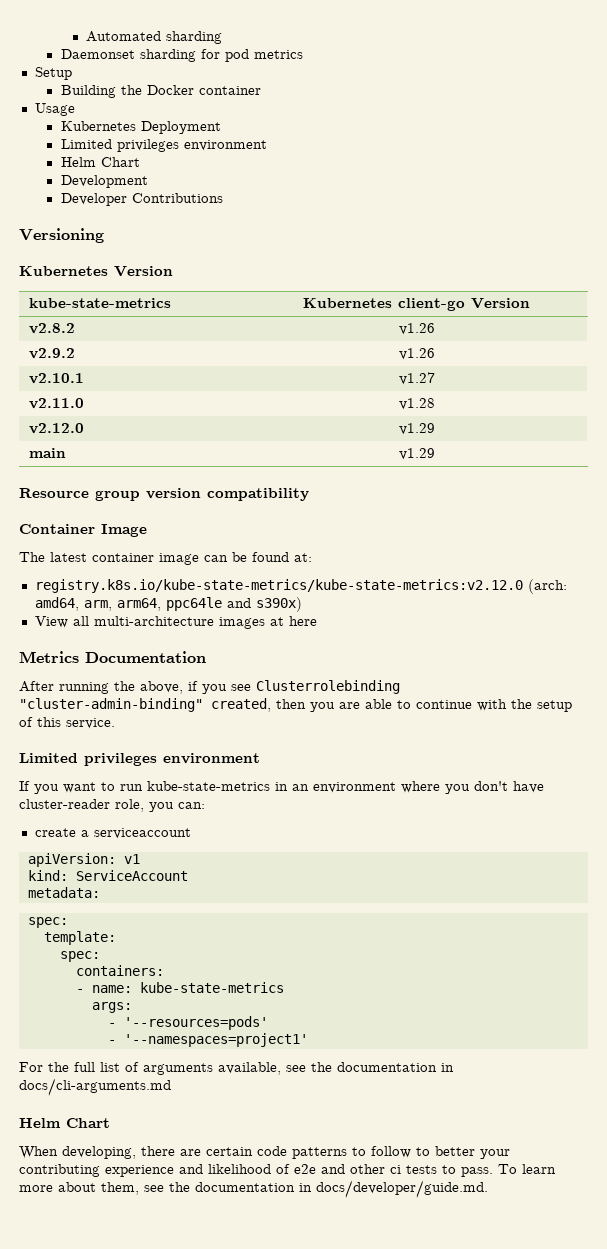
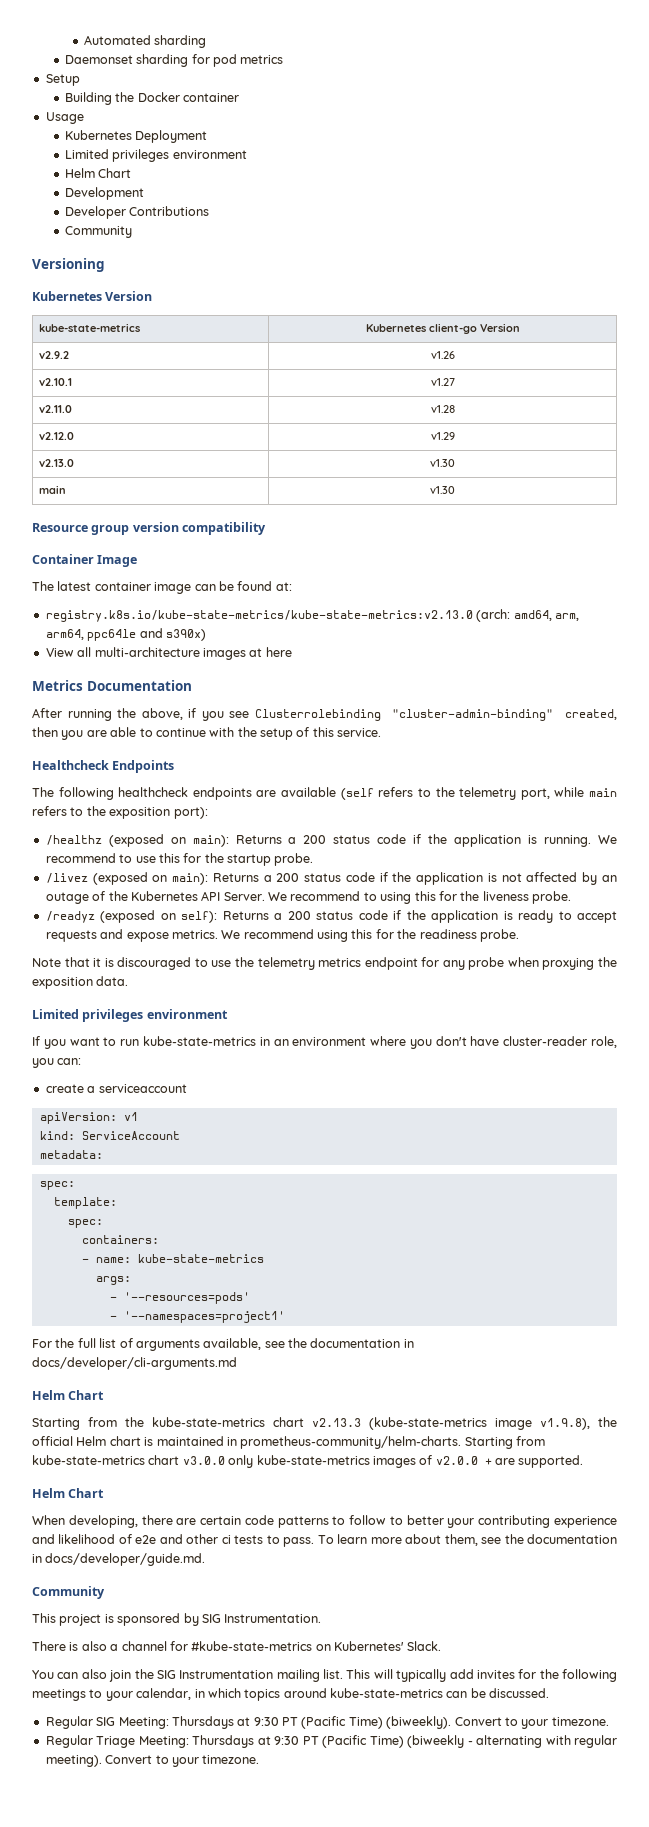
  Developer Contributions
+ Community
- v2.8.2 | v1.26
+ v2.13.0 | v1.30
- main | v1.29
+ main | v1.30
- registry.k8s.io/kube-state-metrics/kube-state-metrics:v2.12.0 (arch: amd64, arm, arm64, ppc64le and s390x)
+ registry.k8s.io/kube-state-metrics/kube-state-metrics:v2.13.0 (arch: amd64, arm, arm64, ppc64le and s390x)
+ Healthcheck Endpoints
+ The following healthcheck endpoints are available (self refers to the telemetry port, while main refers to the exposition port):
+ /healthz (exposed on main): Returns a 200 status code if the application is running. We recommend to use this for the startup probe.
+ /livez (exposed on main): Returns a 200 status code if the application is not affected by an outage of the Kubernetes API Server. We recommend to using this for the liveness probe.
+ /readyz (exposed on self): Returns a 200 status code if the application is ready to accept requests and expose metrics. We recommend using this for the readiness probe.
+ Note that it is discouraged to use the telemetry metrics endpoint for any probe when proxying the exposition data.
- For the full list of arguments available, see the documentation in docs/cli-arguments.md
+ For the full list of arguments available, see the documentation in docs/developer/cli-arguments.md
+ Helm Chart
+ Starting from the kube-state-metrics chart v2.13.3 (kube-state-metrics image v1.9.8), the official Helm chart is maintained in prometheus-community/helm-charts. Starting from kube-state-metrics chart v3.0.0 only kube-state-metrics images of v2.0.0 + are supported.
  To learn more about them, see the documentation in docs/developer/guide.md.
+ Community
+ This project is sponsored by SIG Instrumentation.
+ There is also a channel for #kube-state-metrics on Kubernetes' Slack.
+ You can also join the SIG Instrumentation mailing list. This will typically add invites for the following meetings to your calendar, in which topics around kube-state-metrics can be discussed.
+ Regular SIG Meeting: Thursdays at 9:30 PT (Pacific Time) (biweekly). Convert to your timezone.
+ Regular Triage Meeting: Thursdays at 9:30 PT (Pacific Time) (biweekly - alternating with regular meeting). Convert to your timezone.

